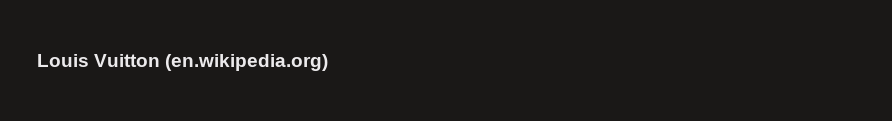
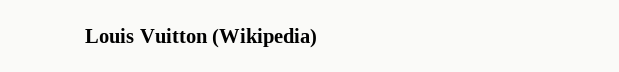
- Louis Vuitton (en.wikipedia.org)
+ Louis Vuitton (Wikipedia)

